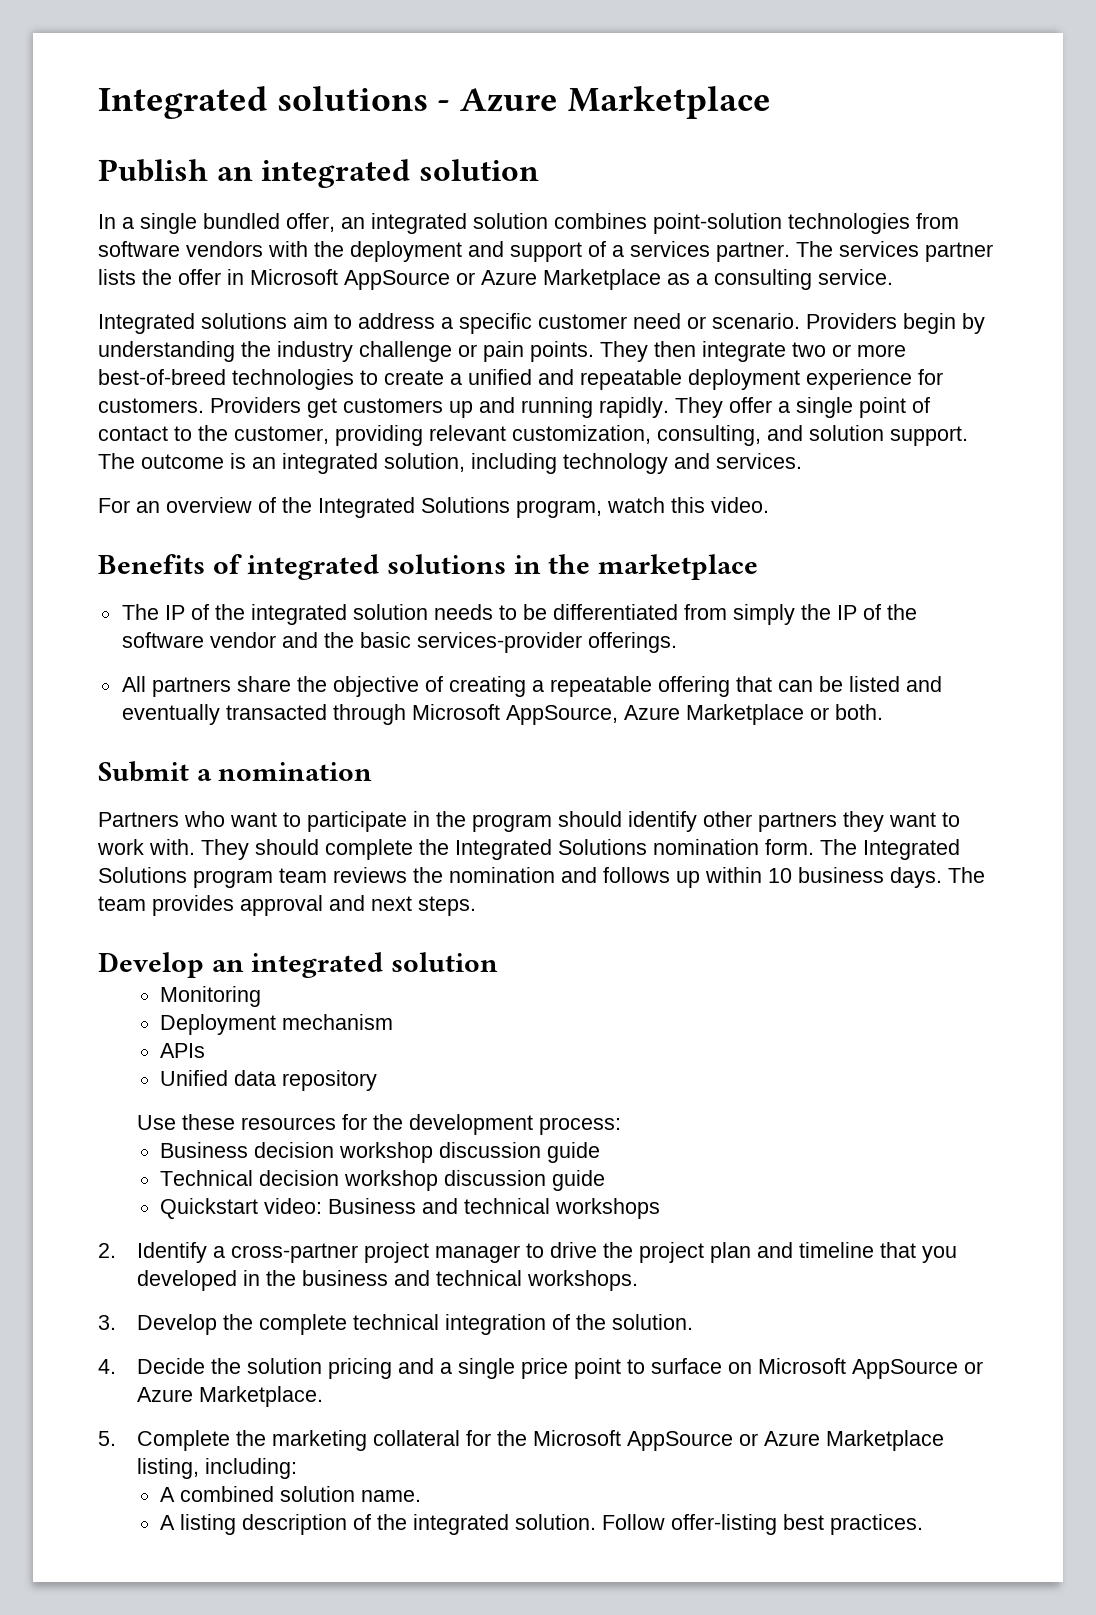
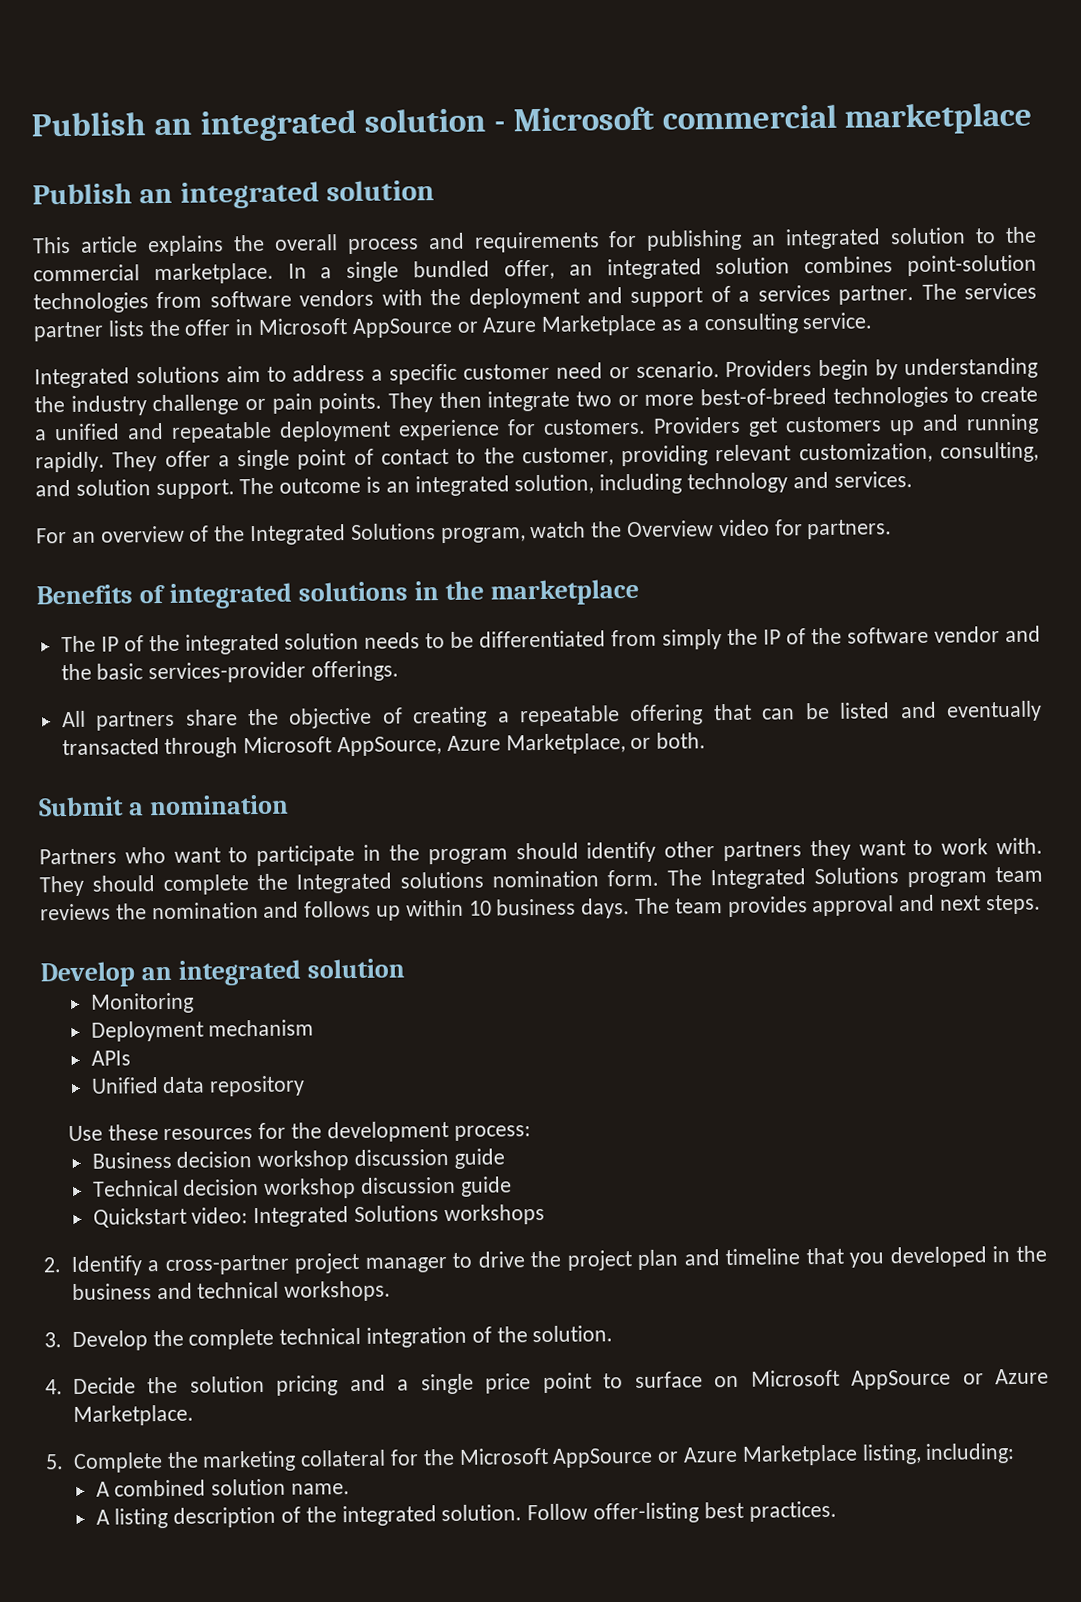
- Integrated solutions - Azure Marketplace
+ Publish an integrated solution - Microsoft commercial marketplace
  Publish an integrated solution
- In a single bundled offer, an integrated solution combines point-solution technologies from software vendors with the deployment and support of a services partner.
+ This article explains the overall process and requirements for publishing an integrated solution to the commercial marketplace. In a single bundled offer, an integrated solution combines point-solution technologies from software vendors with the deployment and support of a services partner.
- For an overview of the Integrated Solutions program, watch this video.
+ For an overview of the Integrated Solutions program, watch the Overview video for partners.
- All partners share the objective of creating a repeatable offering that can be listed and eventually transacted through Microsoft AppSource, Azure Marketplace or both.
+ All partners share the objective of creating a repeatable offering that can be listed and eventually transacted through Microsoft AppSource, Azure Marketplace, or both.
- They should complete the Integrated Solutions nomination form.
+ They should complete the Integrated solutions nomination form.
- Quickstart video: Business and technical workshops
+ Quickstart video: Integrated Solutions workshops

